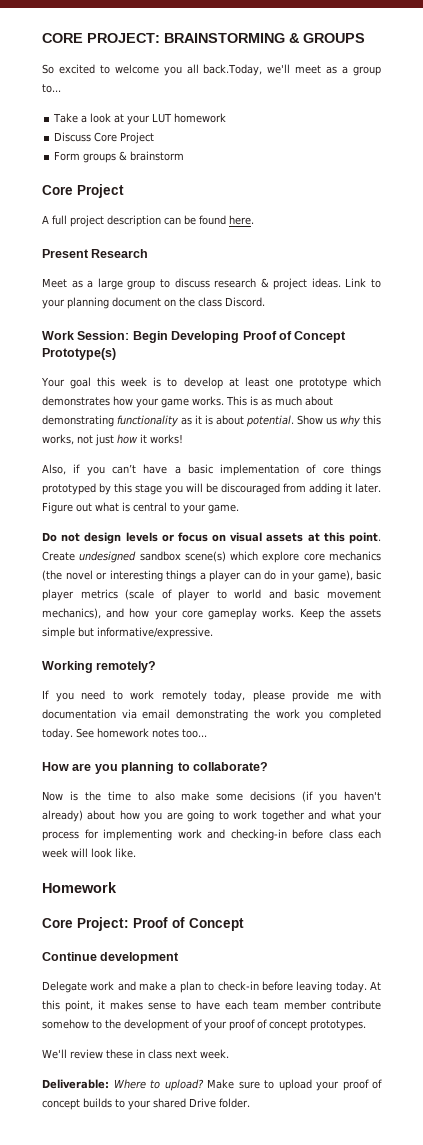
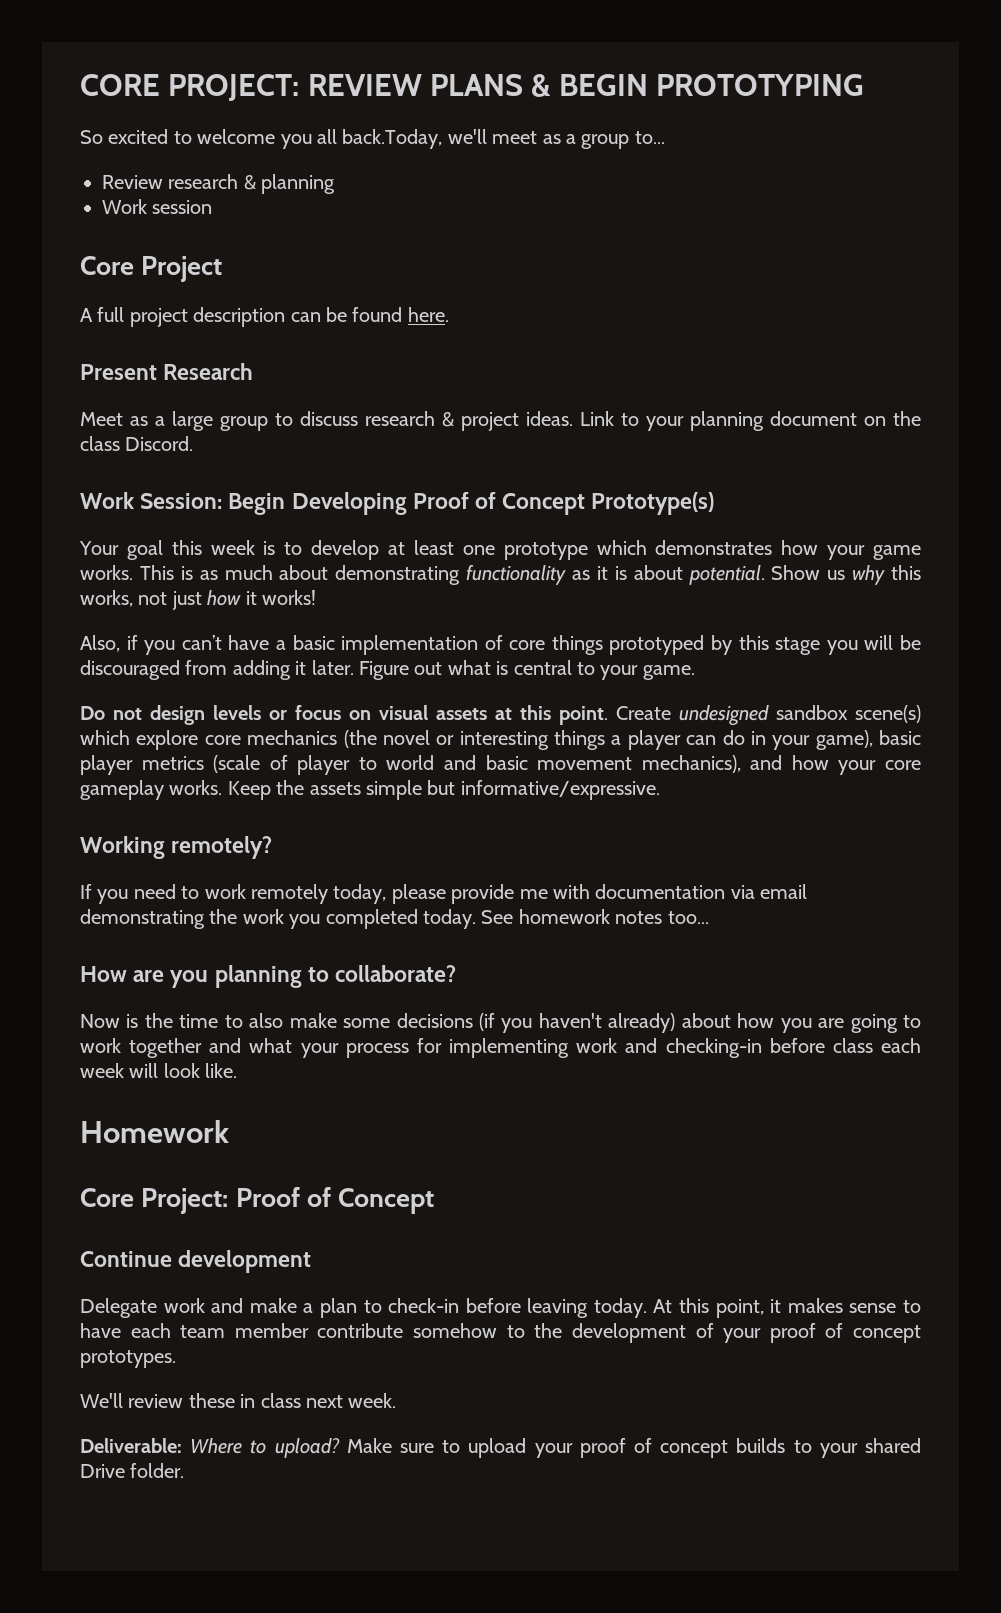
- CORE PROJECT: BRAINSTORMING & GROUPS
+ CORE PROJECT: REVIEW PLANS & BEGIN PROTOTYPING
- Take a look at your LUT homework
- Discuss Core Project
- Form groups & brainstorm
+ Review research & planning
+ Work session

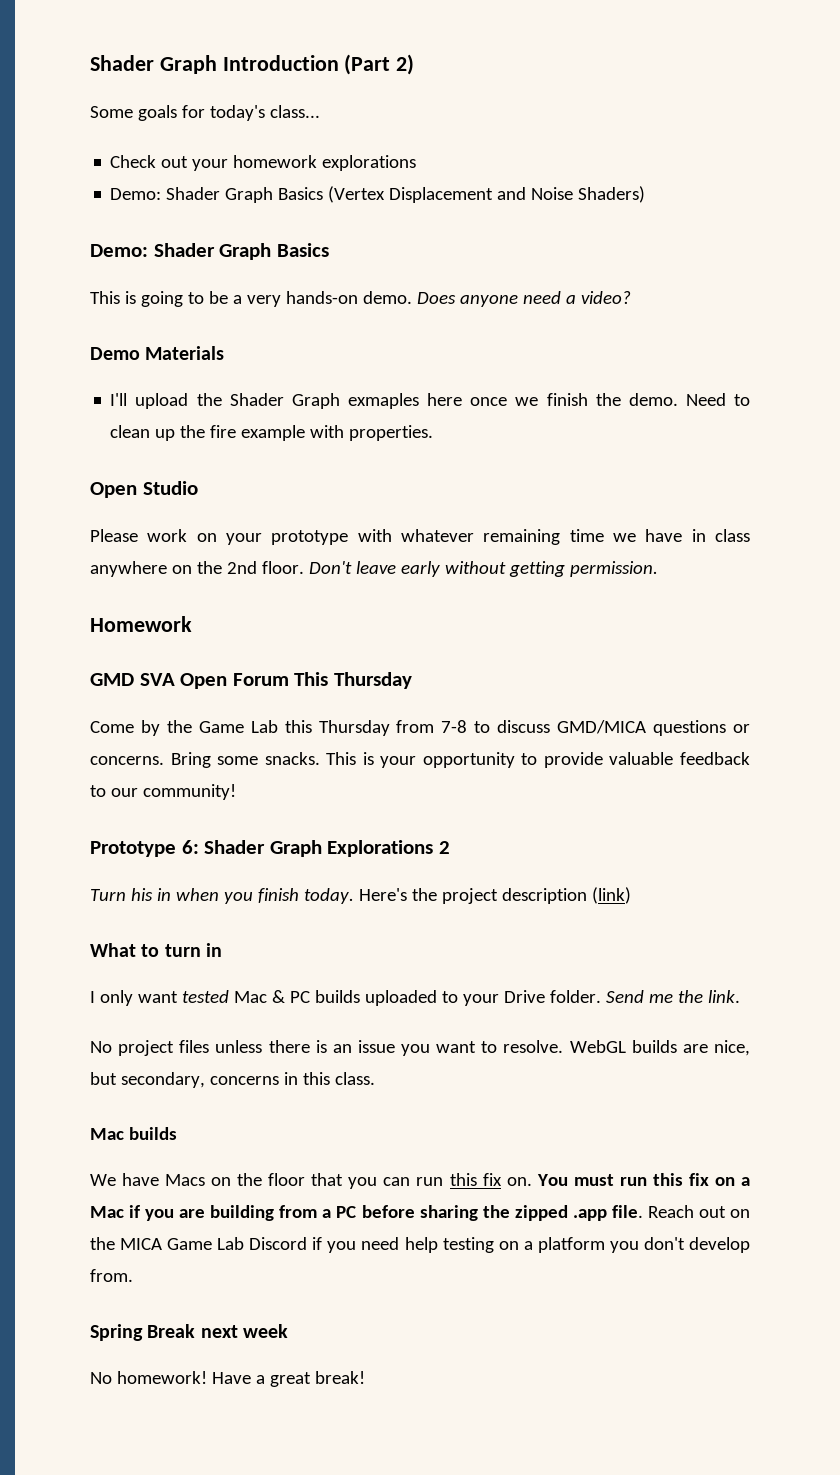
- CORE PROJECT: REVIEW PLANS & BEGIN PROTOTYPING
- So excited to welcome you all back.Today, we'll meet as a group to...
- Review research & planning
- Work session
- Core Project
- A full project description can be found here.
- Present Research
- Meet as a large group to discuss research & project ideas. Link to your planning document on the class Discord.
- Work Session: Begin Developing Proof of Concept Prototype(s)
- Your goal this week is to develop at least one prototype which demonstrates how your game works. This is as much about demonstrating functionality as it is about potential. Show us why this works, not just how it works!
- Also, if you can’t have a basic implementation of core things prototyped by this stage you will be discouraged from adding it later. Figure out what is central to your game.
- Do not design levels or focus on visual assets at this point. Create undesigned sandbox scene(s) which explore core mechanics (the novel or interesting things a player can do in your game), basic player metrics (scale of player to world and basic movement mechanics), and how your core gameplay works. Keep the assets simple but informative/expressive.
- Working remotely?
- If you need to work remotely today, please provide me with documentation via email demonstrating the work you completed today. See homework notes too...
- How are you planning to collaborate?
- Now is the time to also make some decisions (if you haven't already) about how you are going to work together and what your process for implementing work and checking-in before class each week will look like.
+ Shader Graph Introduction (Part 2)
+ Some goals for today's class...
+ Check out your homework explorations
+ Demo: Shader Graph Basics (Vertex Displacement and Noise Shaders)
+ Demo: Shader Graph Basics
+ This is going to be a very hands-on demo. Does anyone need a video?
+ Demo Materials
+ I'll upload the Shader Graph exmaples here once we finish the demo. Need to clean up the fire example with properties.
+ Open Studio
+ Please work on your prototype with whatever remaining time we have in class anywhere on the 2nd floor. Don't leave early without getting permission.
  Homework
- Core Project: Proof of Concept
- Continue development
- Delegate work and make a plan to check-in before leaving today. At this point, it makes sense to have each team member contribute somehow to the development of your proof of concept prototypes.
- We'll review these in class next week.
- Deliverable: Where to upload? Make sure to upload your proof of concept builds to your shared Drive folder.
+ GMD SVA Open Forum This Thursday
+ Come by the Game Lab this Thursday from 7-8 to discuss GMD/MICA questions or concerns. Bring some snacks. This is your opportunity to provide valuable feedback to our community!
+ Prototype 6: Shader Graph Explorations 2
+ Turn his in when you finish today. Here's the project description (link)
+ What to turn in
+ I only want tested Mac & PC builds uploaded to your Drive folder.
+ Send me the link.
+ No project files unless there is an issue you want to resolve. WebGL builds are nice, but secondary, concerns in this class.
+ Mac builds
+ We have Macs on the floor that you can run this fix on. You must run this fix on a Mac if you are building from a PC before sharing the zipped .app file. Reach out on the MICA Game Lab Discord if you need help testing on a platform you don't develop from.
+ Spring Break next week
+ No homework! Have a great break!

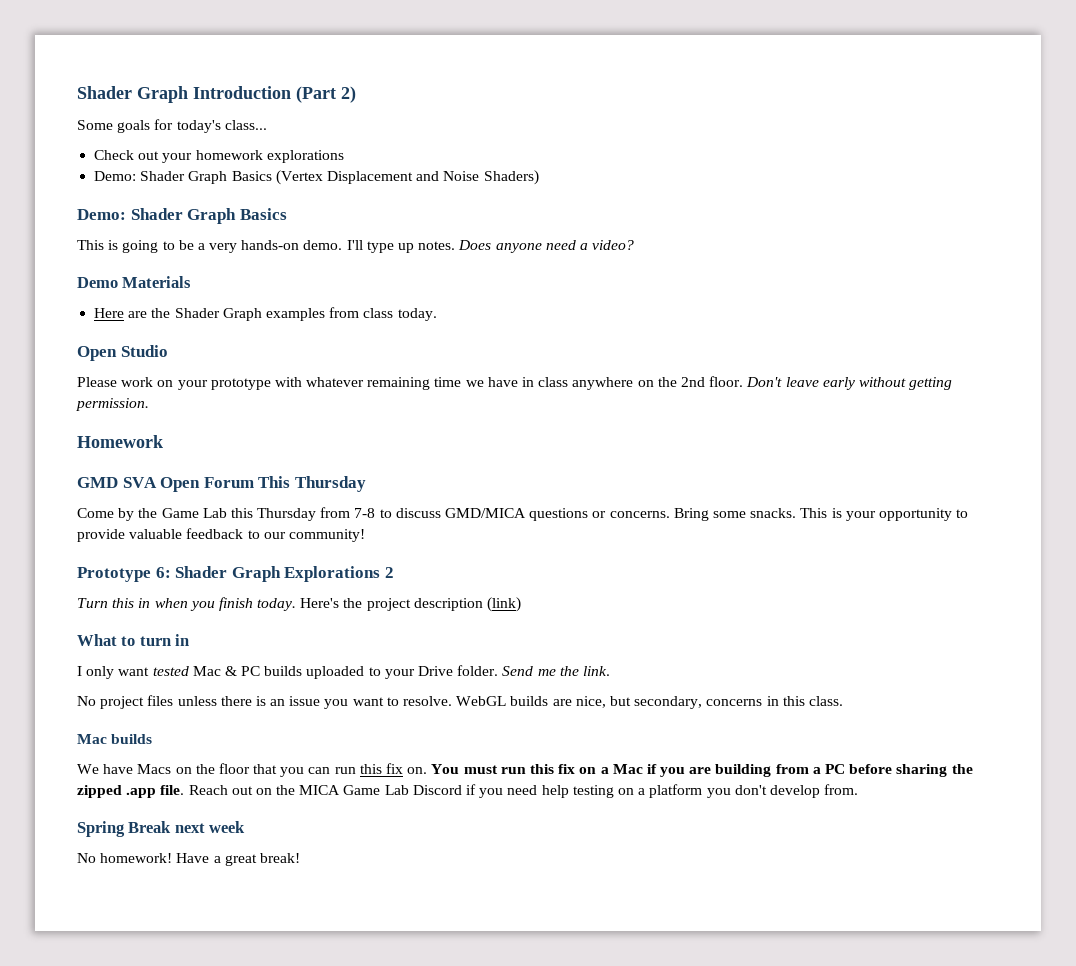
+ I'll type up notes.
- I'll upload the Shader Graph exmaples here once we finish the demo. Need to clean up the fire example with properties.
+ Here are the Shader Graph examples from class today.
- Turn his in when you finish today.
+ Turn this in when you finish today.

